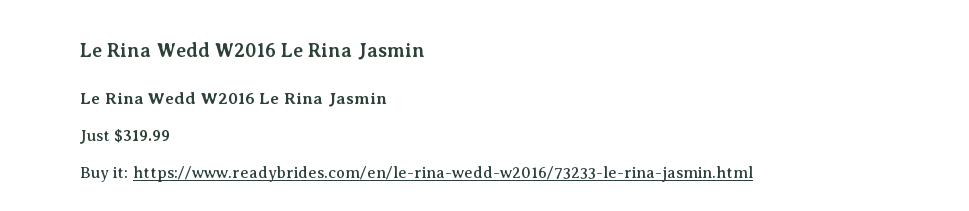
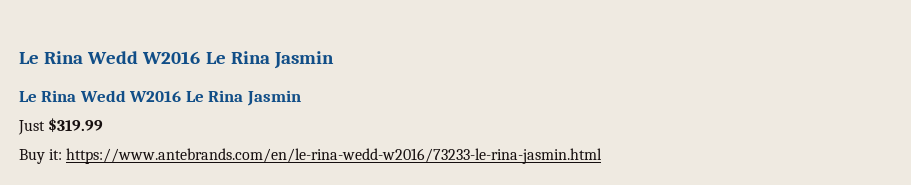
- Buy it: https://www.readybrides.com/en/le-rina-wedd-w2016/73233-le-rina-jasmin.html
+ Buy it: https://www.antebrands.com/en/le-rina-wedd-w2016/73233-le-rina-jasmin.html

